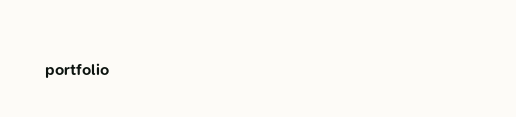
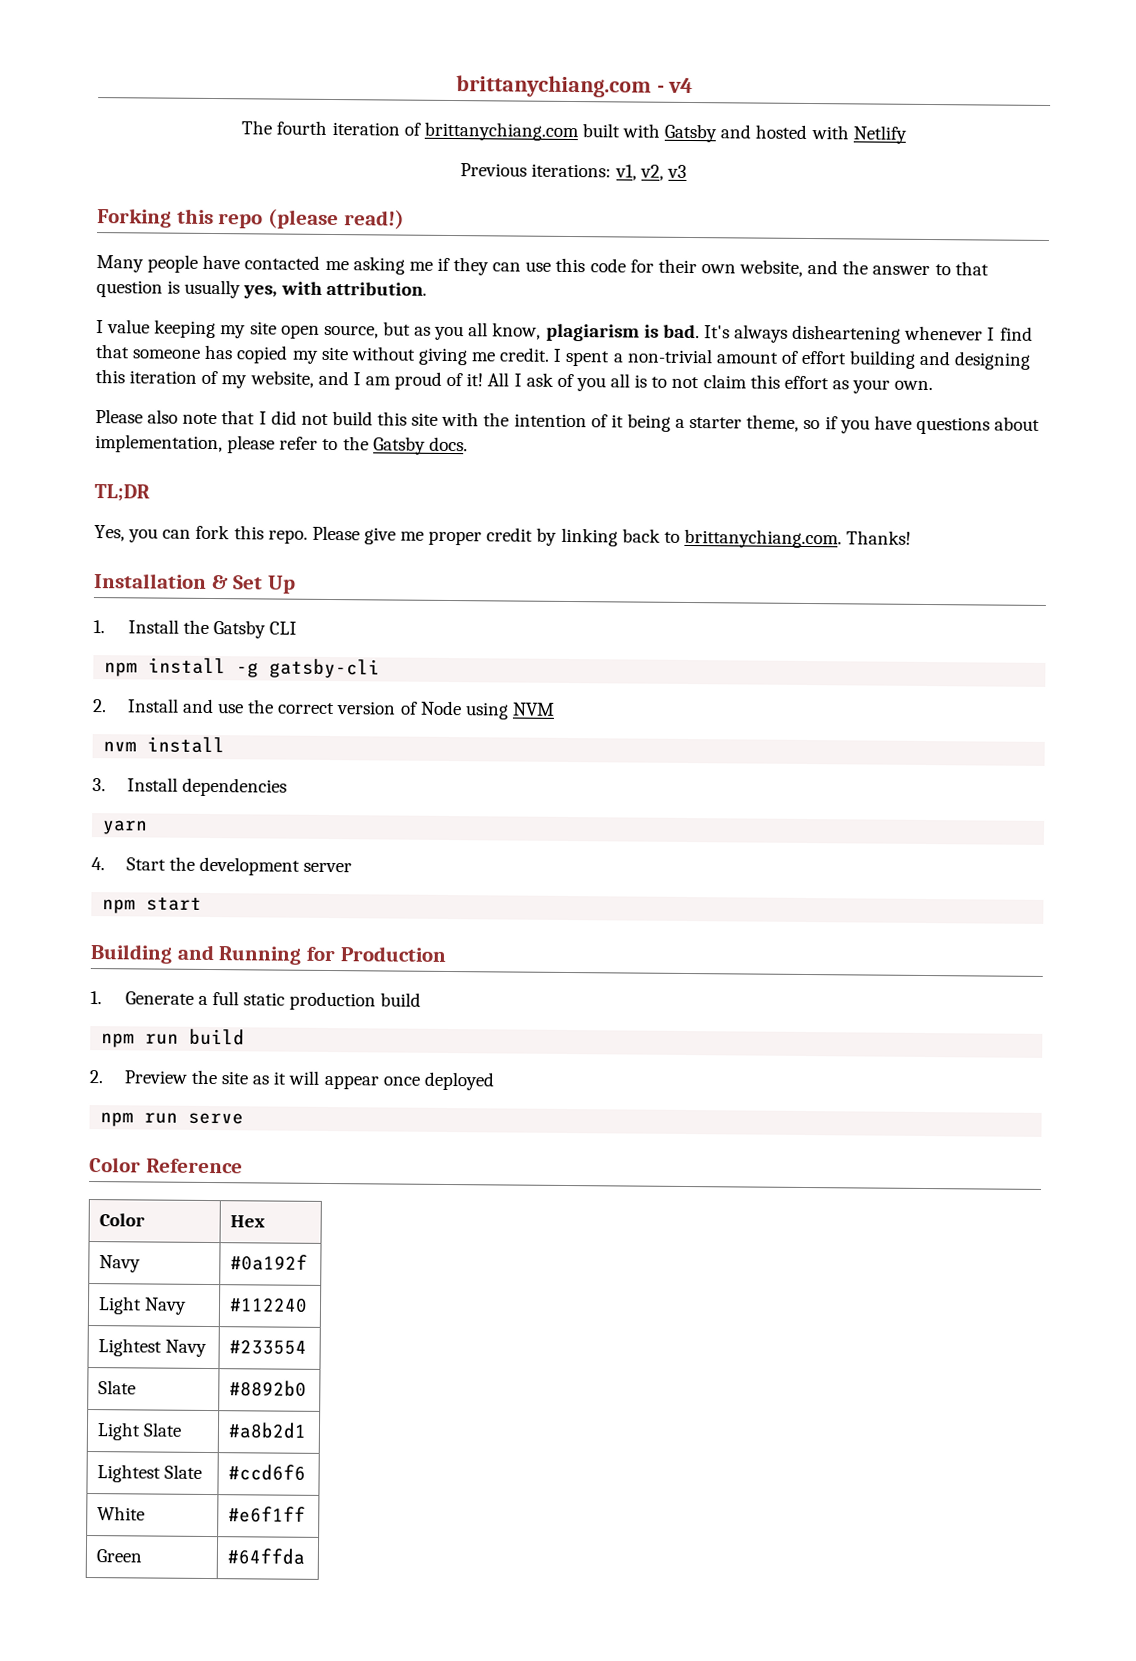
- portfolio
+ brittanychiang.com - v4
+ The fourth iteration of brittanychiang.com built with Gatsby and hosted with Netlify
+ Previous iterations: v1, v2, v3
+ Forking this repo (please read!)
+ Many people have contacted me asking me if they can use this code for their own website, and the answer to that question is usually yes, with attribution.
+ I value keeping my site open source, but as you all know, plagiarism is bad. It's always disheartening whenever I find that someone has copied my site without giving me credit. I spent a non-trivial amount of effort building and designing this iteration of my website, and I am proud of it! All I ask of you all is to not claim this effort as your own.
+ Please also note that I did not build this site with the intention of it being a starter theme, so if you have questions about implementation, please refer to the Gatsby docs.
+ TL;DR
+ Yes, you can fork this repo. Please give me proper credit by linking back to brittanychiang.com. Thanks!
+ Installation & Set Up
+ 1. Install the Gatsby CLI
+ npm install -g gatsby-cli
+ 2. Install and use the correct version of Node using NVM
+ nvm install
+ 3. Install dependencies
+ yarn
+ 4. Start the development server
+ npm start
+ Building and Running for Production
+ 1. Generate a full static production build
+ npm run build
+ 2. Preview the site as it will appear once deployed
+ npm run serve
+ Color Reference
+ Color | Hex
+ Navy | #0a192f
+ Light Navy | #112240
+ Lightest Navy | #233554
+ Slate | #8892b0
+ Light Slate | #a8b2d1
+ Lightest Slate | #ccd6f6
+ White | #e6f1ff
+ Green | #64ffda

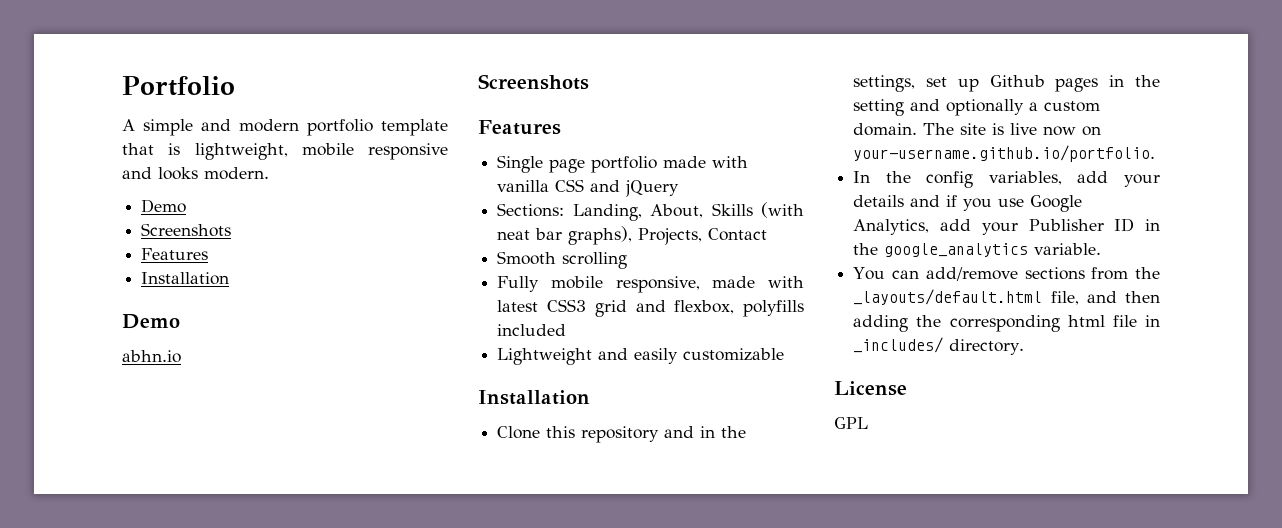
- brittanychiang.com - v4
- The fourth iteration of brittanychiang.com built with Gatsby and hosted with Netlify
- Previous iterations: v1, v2, v3
- Forking this repo (please read!)
- Many people have contacted me asking me if they can use this code for their own website, and the answer to that question is usually yes, with attribution.
- I value keeping my site open source, but as you all know, plagiarism is bad. It's always disheartening whenever I find that someone has copied my site without giving me credit. I spent a non-trivial amount of effort building and designing this iteration of my website, and I am proud of it! All I ask of you all is to not claim this effort as your own.
- Please also note that I did not build this site with the intention of it being a starter theme, so if you have questions about implementation, please refer to the Gatsby docs.
- TL;DR
- Yes, you can fork this repo. Please give me proper credit by linking back to brittanychiang.com. Thanks!
- Installation & Set Up
- 1. Install the Gatsby CLI
- npm install -g gatsby-cli
- 2. Install and use the correct version of Node using NVM
- nvm install
- 3. Install dependencies
- yarn
- 4. Start the development server
- npm start
- Building and Running for Production
- 1. Generate a full static production build
- npm run build
- 2. Preview the site as it will appear once deployed
- npm run serve
- Color Reference
- Color | Hex
- Navy | #0a192f
- Light Navy | #112240
- Lightest Navy | #233554
- Slate | #8892b0
- Light Slate | #a8b2d1
- Lightest Slate | #ccd6f6
- White | #e6f1ff
- Green | #64ffda
+ Portfolio
+ A simple and modern portfolio template that is lightweight, mobile responsive and looks modern.
+ Demo
+ Screenshots
+ Features
+ Installation
+ Demo
+ abhn.io
+ Screenshots
+ Features
+ Single page portfolio made with vanilla CSS and jQuery
+ Sections: Landing, About, Skills (with neat bar graphs), Projects, Contact
+ Smooth scrolling
+ Fully mobile responsive, made with latest CSS3 grid and flexbox, polyfills included
+ Lightweight and easily customizable
+ Installation
+ Clone this repository and in the settings, set up Github pages in the setting and optionally a custom domain. The site is live now on your-username.github.io/portfolio.
+ In the config variables, add your details and if you use Google Analytics, add your Publisher ID in the google_analytics variable.
+ You can add/remove sections from the _layouts/default.html file, and then adding the corresponding html file in _includes/ directory.
+ License
+ GPL

